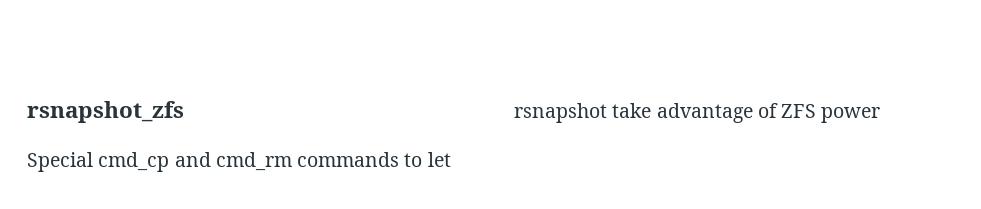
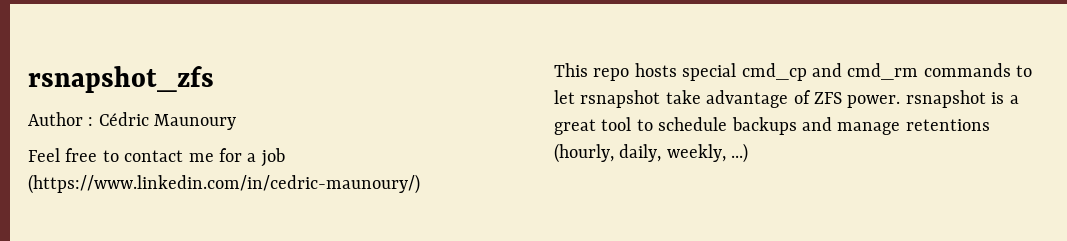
- Special cmd_cp and cmd_rm commands to let rsnapshot take advantage of ZFS power
+ Author : Cédric Maunoury
+ Feel free to contact me for a job (https://www.linkedin.com/in/cedric-maunoury/)
+ This repo hosts special cmd_cp and cmd_rm commands to let rsnapshot take advantage of ZFS power. rsnapshot is a great tool to schedule backups and manage retentions (hourly, daily, weekly, ...)

